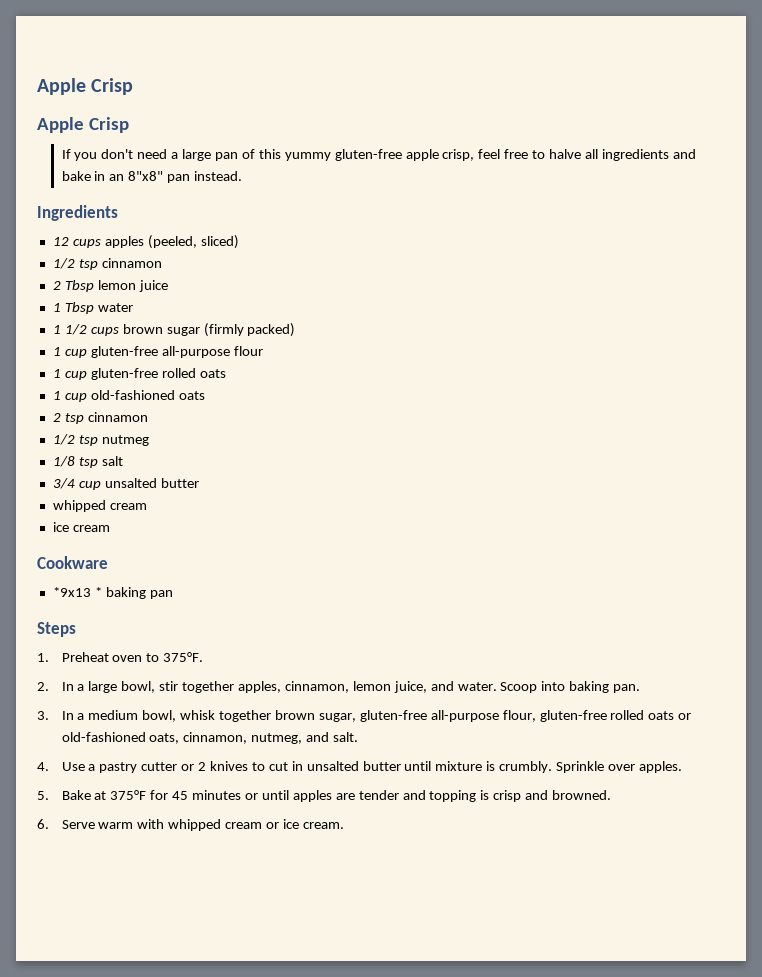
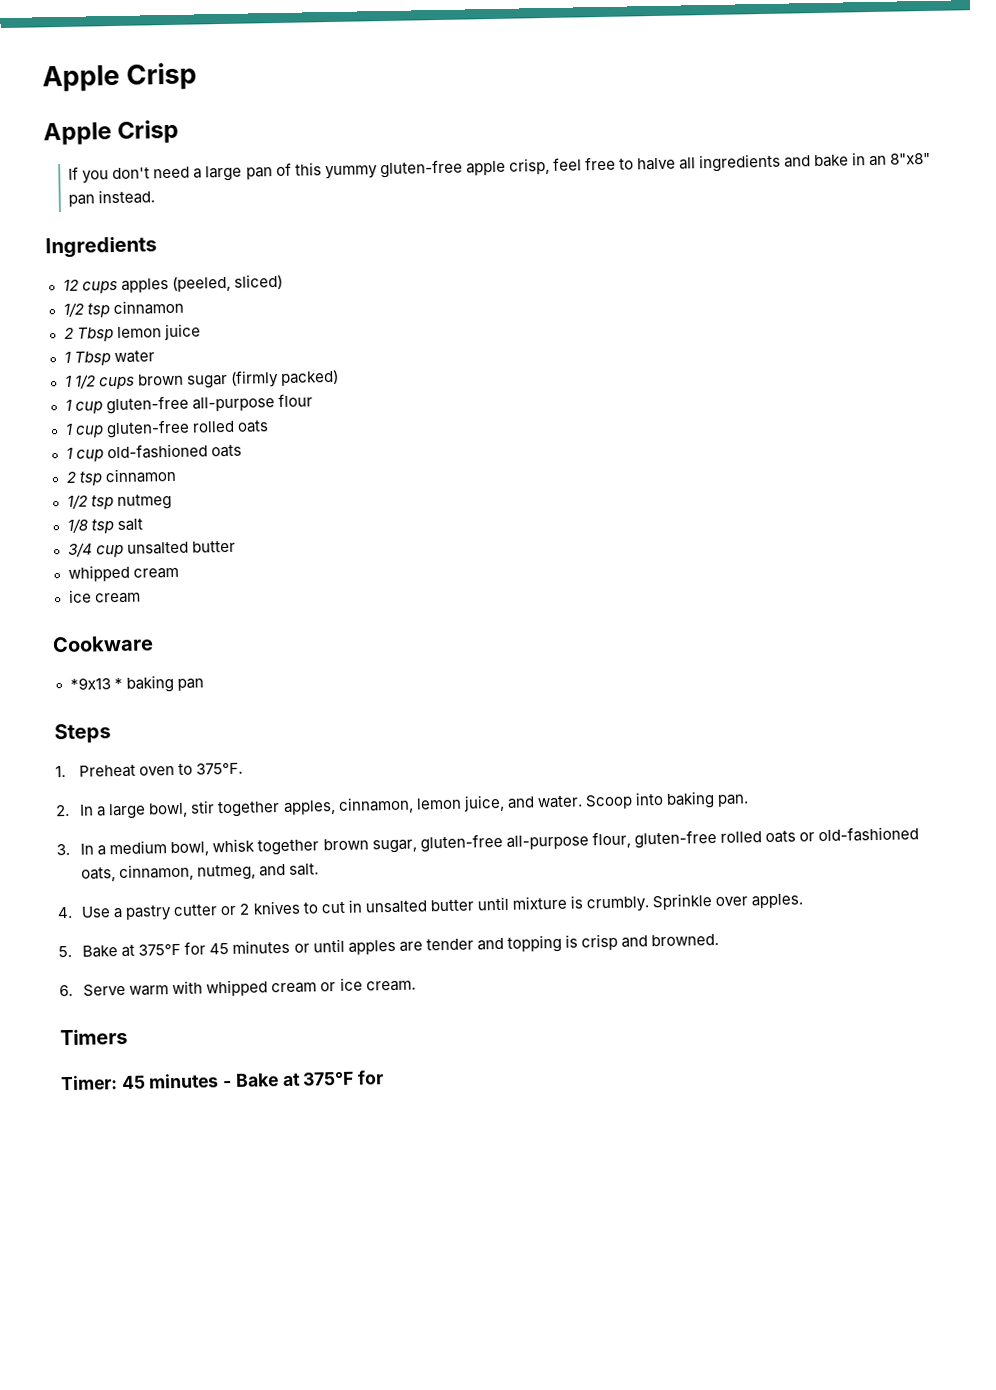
+ Timers
+ Timer: 45 minutes - Bake at 375°F for

